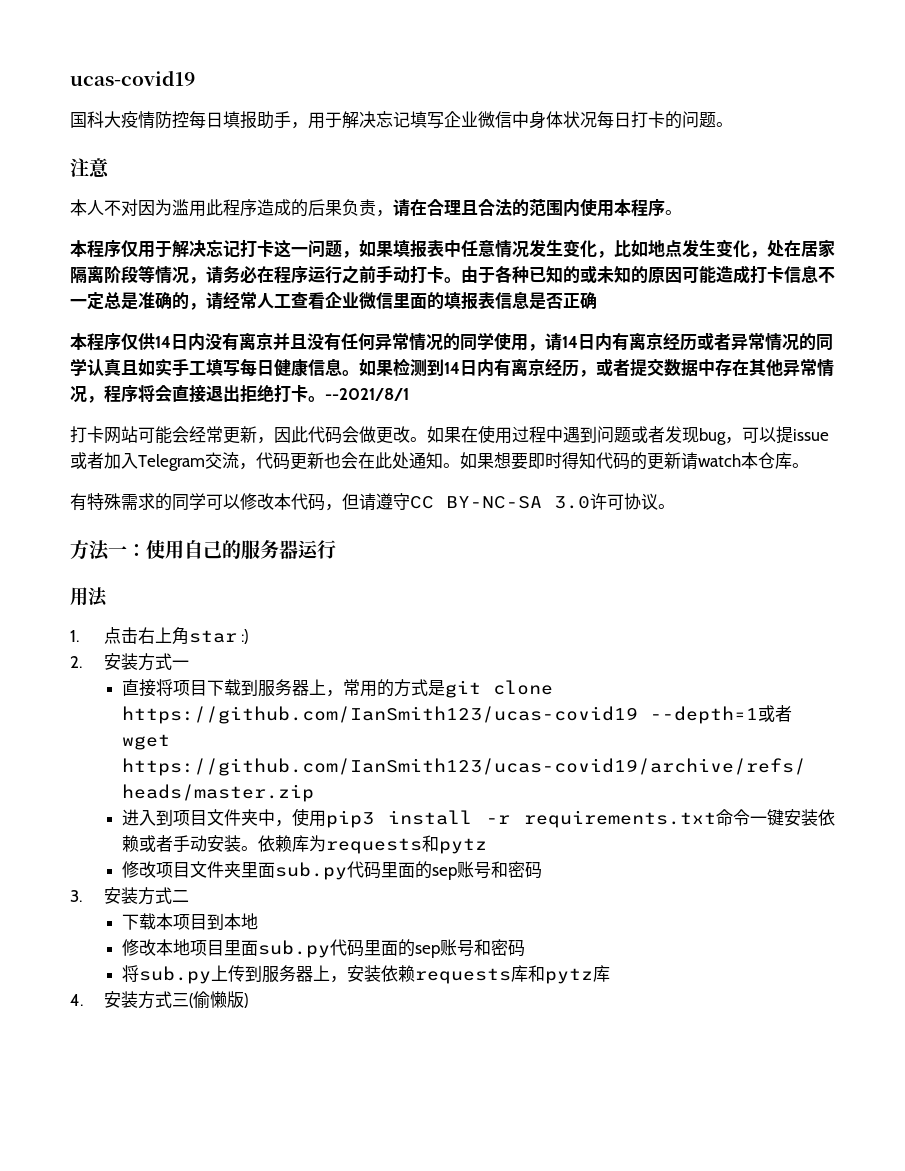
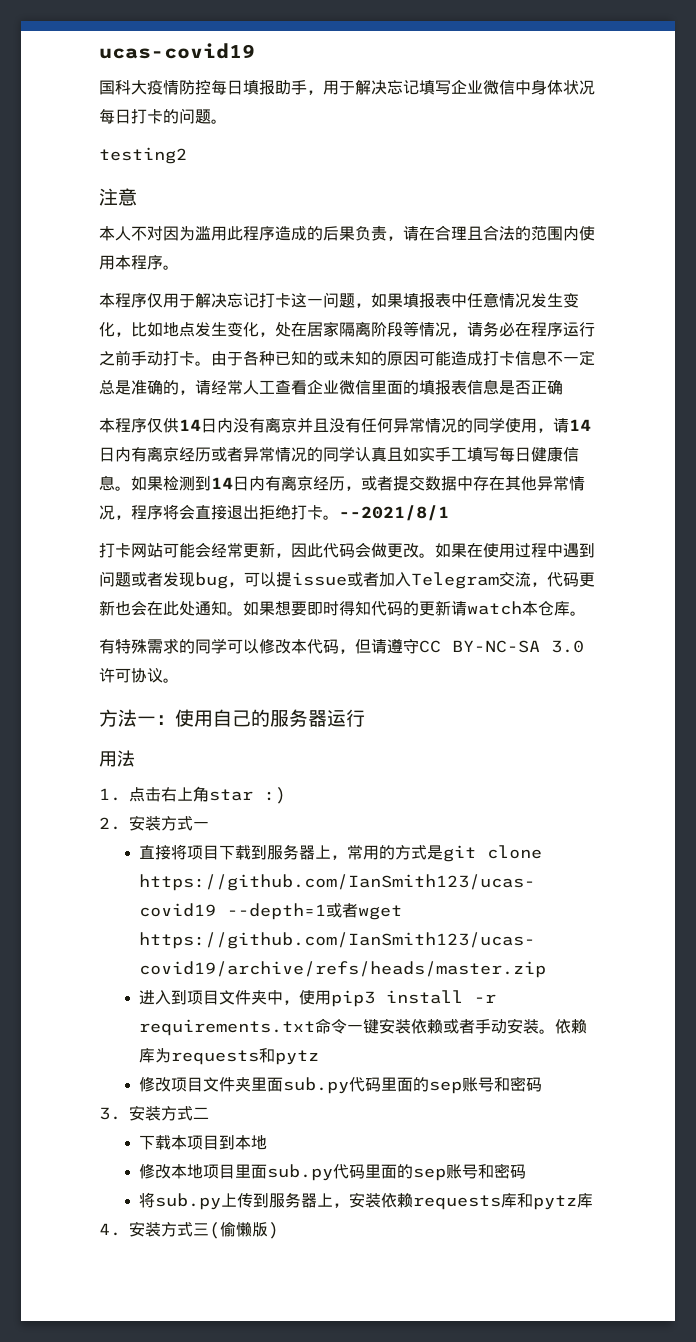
+ testing2

